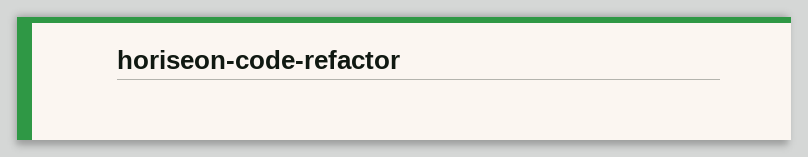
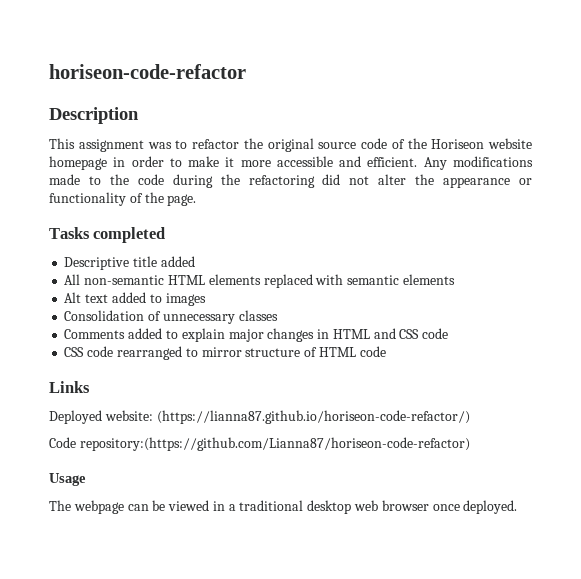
+ Description
+ This assignment was to refactor the original source code of the Horiseon website homepage in order to make it more accessible and efficient. Any modifications made to the code during the refactoring did not alter the appearance or functionality of the page.
+ Tasks completed
+ Descriptive title added
+ All non-semantic HTML elements replaced with semantic elements
+ Alt text added to images
+ Consolidation of unnecessary classes
+ Comments added to explain major changes in HTML and CSS code
+ CSS code rearranged to mirror structure of HTML code
+ Links
+ Deployed website: (https://lianna87.github.io/horiseon-code-refactor/)
+ Code repository:(https://github.com/Lianna87/horiseon-code-refactor)
+ Usage
+ The webpage can be viewed in a traditional desktop web browser once deployed.

